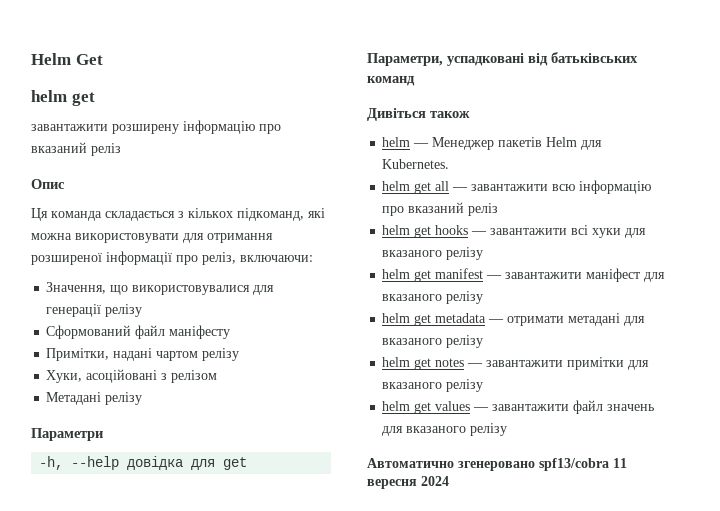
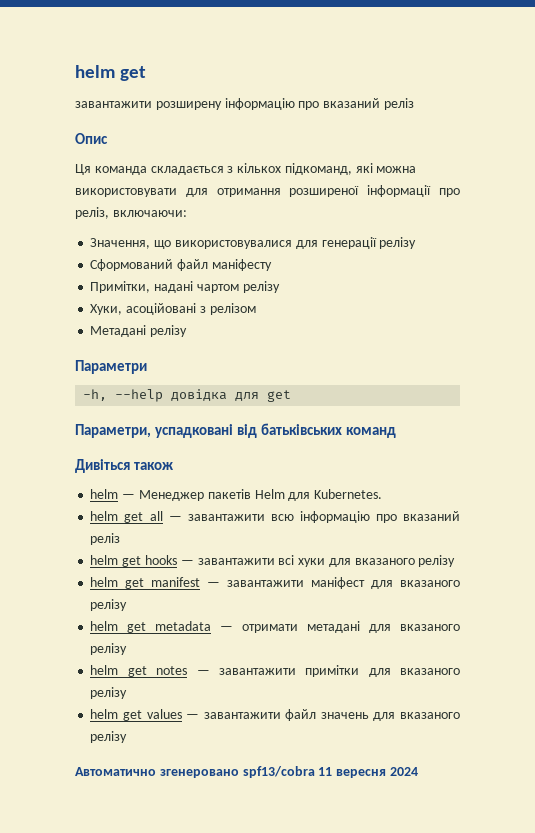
- Helm Get

